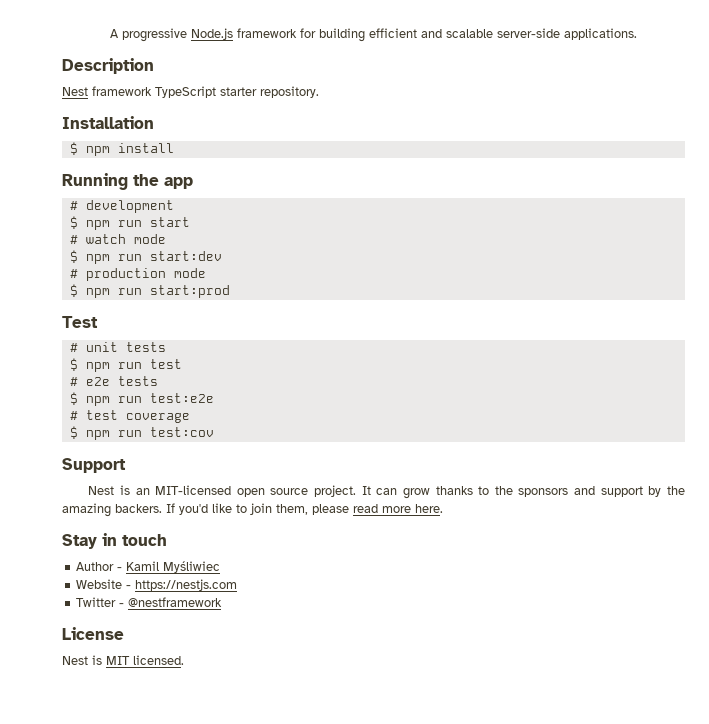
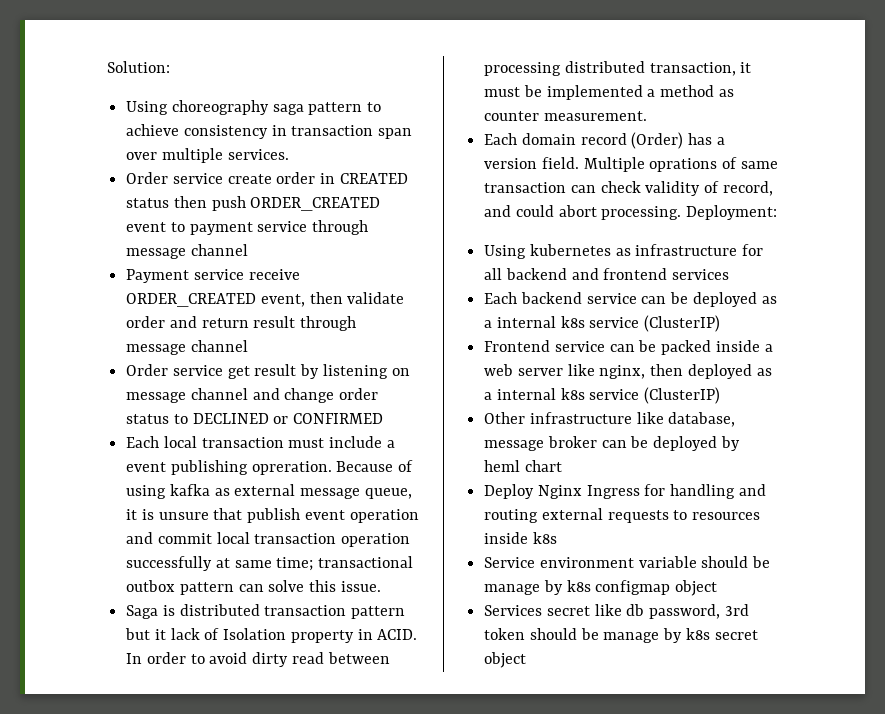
- A progressive Node.js framework for building efficient and scalable server-side applications.
- Description
- Nest framework TypeScript starter repository.
- Installation
- $ npm install
- Running the app
- # development
- $ npm run start
- # watch mode
- $ npm run start:dev
- # production mode
- $ npm run start:prod
- Test
- # unit tests
- $ npm run test
- # e2e tests
- $ npm run test:e2e
- # test coverage
- $ npm run test:cov
- Support
- Nest is an MIT-licensed open source project. It can grow thanks to the sponsors and support by the amazing backers. If you'd like to join them, please read more here.
- Stay in touch
- Author - Kamil Myśliwiec
- Website - https://nestjs.com
- Twitter - @nestframework
- License
- Nest is MIT licensed.
+ Solution:
+ Using choreography saga pattern to achieve consistency in transaction span over multiple services.
+ Order service create order in CREATED status then push ORDER_CREATED event to payment service through message channel
+ Payment service receive ORDER_CREATED event, then validate order and return result through message channel
+ Order service get result by listening on message channel and change order status to DECLINED or CONFIRMED
+ Each local transaction must include a event publishing opreration. Because of using kafka as external message queue, it is unsure that publish event operation and commit local transaction operation successfully at same time; transactional outbox pattern can solve this issue.
+ Saga is distributed transaction pattern but it lack of Isolation property in ACID. In order to avoid dirty read between processing distributed transaction, it must be implemented a method as counter measurement.
+ Each domain record (Order) has a version field. Multiple oprations of same transaction can check validity of record, and could abort processing. Deployment:
+ Using kubernetes as infrastructure for all backend and frontend services
+ Each backend service can be deployed as a internal k8s service (ClusterIP)
+ Frontend service can be packed inside a web server like nginx, then deployed as a internal k8s service (ClusterIP)
+ Other infrastructure like database, message broker can be deployed by heml chart
+ Deploy Nginx Ingress for handling and routing external requests to resources inside k8s
+ Service environment variable should be manage by k8s configmap object
+ Services secret like db password, 3rd token should be manage by k8s secret object

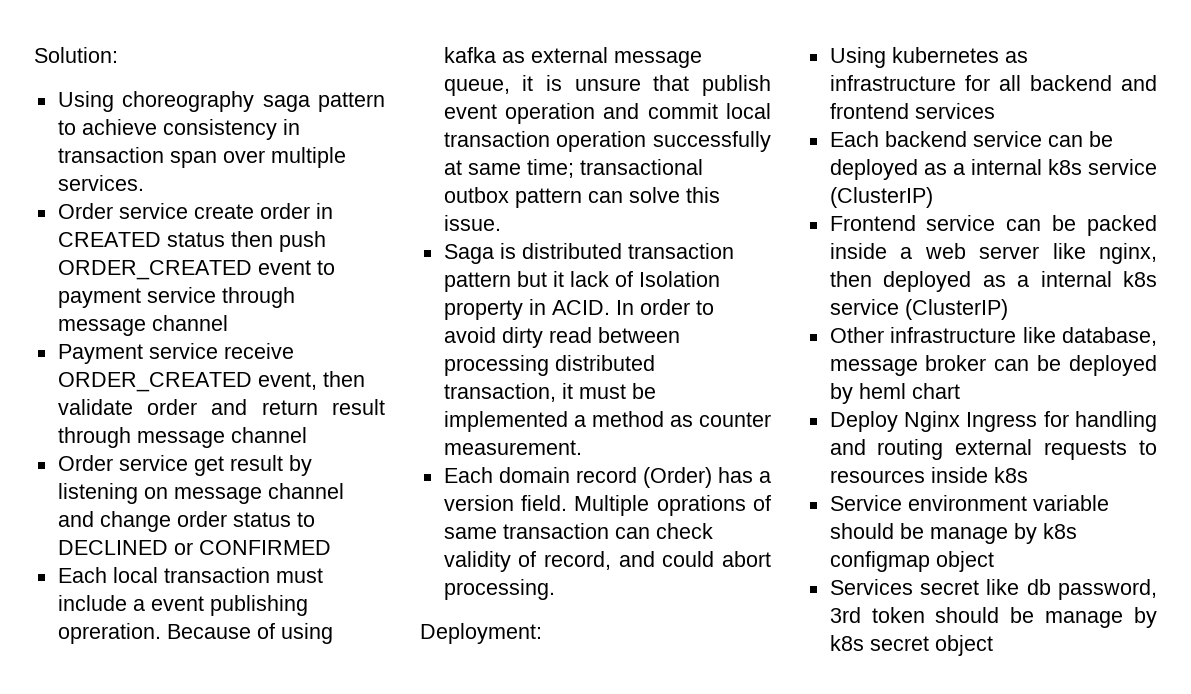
- Multiple oprations of same transaction can check validity of record, and could abort processing. Deployment:
+ Multiple oprations of same transaction can check validity of record, and could abort processing.
+ Deployment:

